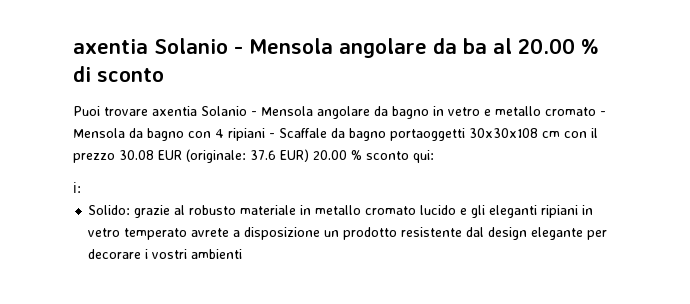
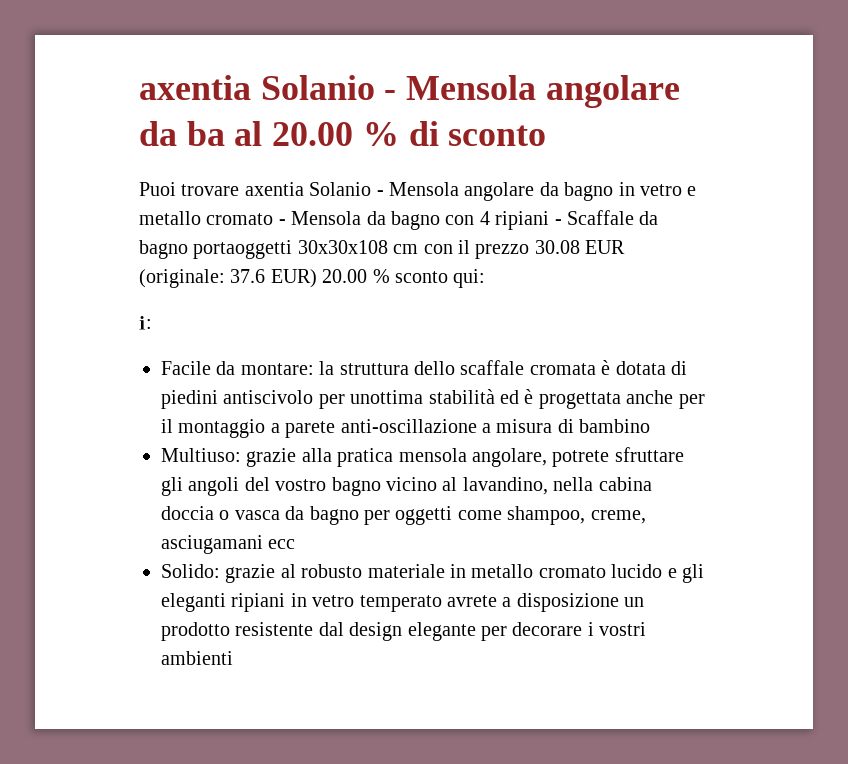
+ Facile da montare: la struttura dello scaffale cromata è dotata di piedini antiscivolo per unottima stabilità ed è progettata anche per il montaggio a parete anti-oscillazione a misura di bambino
+ Multiuso: grazie alla pratica mensola angolare, potrete sfruttare gli angoli del vostro bagno vicino al lavandino, nella cabina doccia o vasca da bagno per oggetti come shampoo, creme, asciugamani ecc

